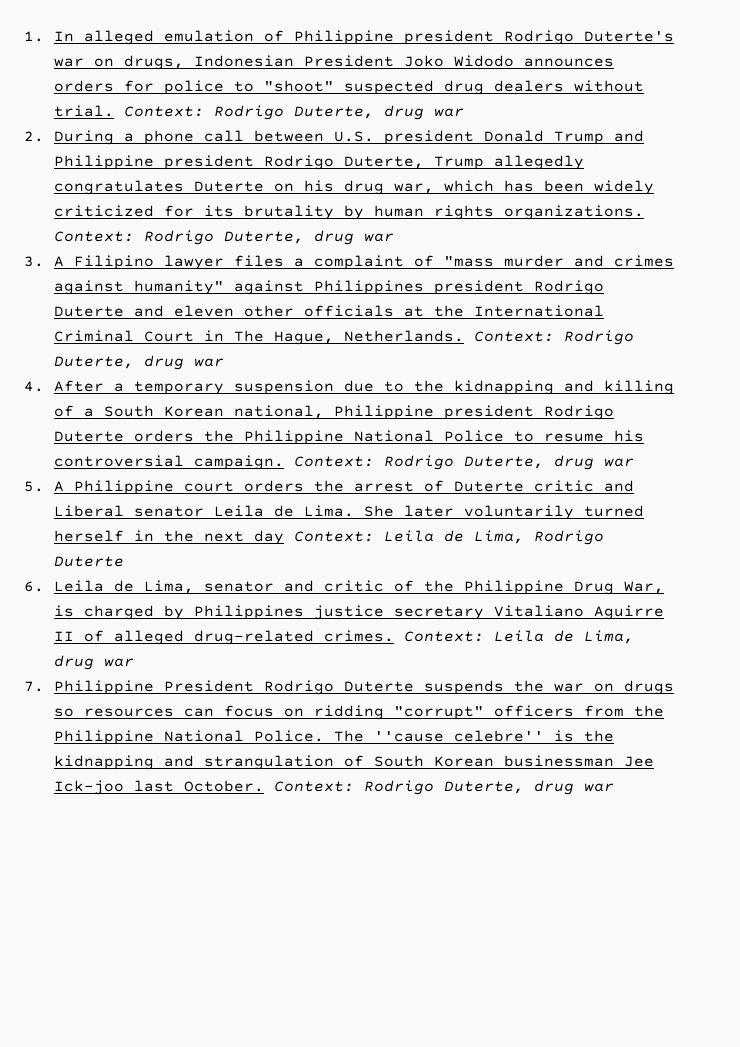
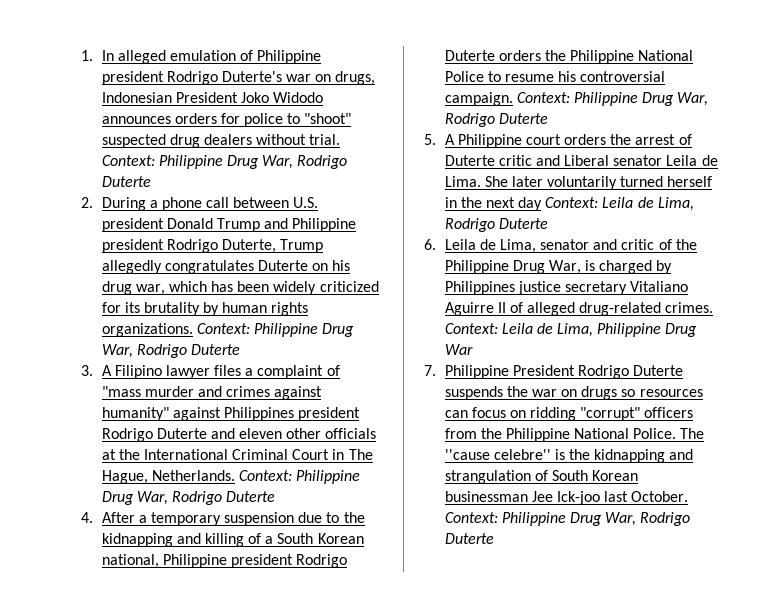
- 1. In alleged emulation of Philippine president Rodrigo Duterte's war on drugs, Indonesian President Joko Widodo announces orders for police to "shoot" suspected drug dealers without trial. Context: Rodrigo Duterte, drug war
+ 1. In alleged emulation of Philippine president Rodrigo Duterte's war on drugs, Indonesian President Joko Widodo announces orders for police to "shoot" suspected drug dealers without trial. Context: Philippine Drug War, Rodrigo Duterte
- 2. During a phone call between U.S. president Donald Trump and Philippine president Rodrigo Duterte, Trump allegedly congratulates Duterte on his drug war, which has been widely criticized for its brutality by human rights organizations. Context: Rodrigo Duterte, drug war
+ 2. During a phone call between U.S. president Donald Trump and Philippine president Rodrigo Duterte, Trump allegedly congratulates Duterte on his drug war, which has been widely criticized for its brutality by human rights organizations. Context: Philippine Drug War, Rodrigo Duterte
- 3. A Filipino lawyer files a complaint of "mass murder and crimes against humanity" against Philippines president Rodrigo Duterte and eleven other officials at the International Criminal Court in The Hague, Netherlands. Context: Rodrigo Duterte, drug war
+ 3. A Filipino lawyer files a complaint of "mass murder and crimes against humanity" against Philippines president Rodrigo Duterte and eleven other officials at the International Criminal Court in The Hague, Netherlands. Context: Philippine Drug War, Rodrigo Duterte
- 4. After a temporary suspension due to the kidnapping and killing of a South Korean national, Philippine president Rodrigo Duterte orders the Philippine National Police to resume his controversial campaign. Context: Rodrigo Duterte, drug war
+ 4. After a temporary suspension due to the kidnapping and killing of a South Korean national, Philippine president Rodrigo Duterte orders the Philippine National Police to resume his controversial campaign. Context: Philippine Drug War, Rodrigo Duterte
- Context: Leila de Lima, drug war
+ Context: Leila de Lima, Philippine Drug War
- The ''cause celebre'' is the kidnapping and strangulation of South Korean businessman Jee Ick-joo last October. Context: Rodrigo Duterte, drug war
+ The ''cause celebre'' is the kidnapping and strangulation of South Korean businessman Jee Ick-joo last October. Context: Philippine Drug War, Rodrigo Duterte

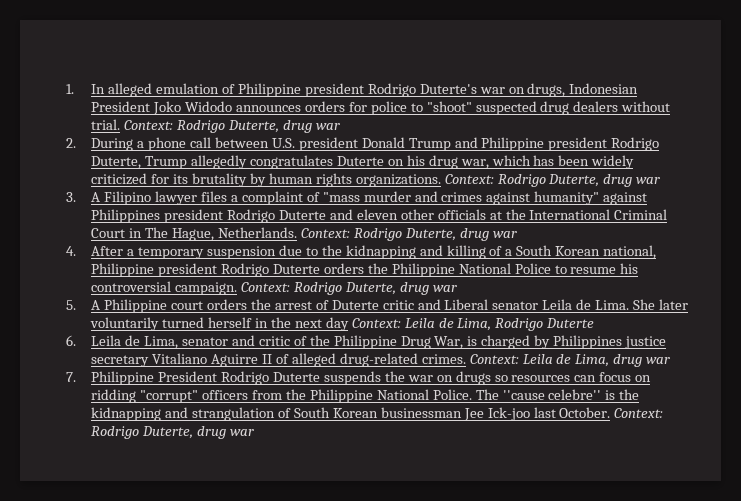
- 1. In alleged emulation of Philippine president Rodrigo Duterte's war on drugs, Indonesian President Joko Widodo announces orders for police to "shoot" suspected drug dealers without trial. Context: Philippine Drug War, Rodrigo Duterte
+ 1. In alleged emulation of Philippine president Rodrigo Duterte's war on drugs, Indonesian President Joko Widodo announces orders for police to "shoot" suspected drug dealers without trial. Context: Rodrigo Duterte, drug war
- 2. During a phone call between U.S. president Donald Trump and Philippine president Rodrigo Duterte, Trump allegedly congratulates Duterte on his drug war, which has been widely criticized for its brutality by human rights organizations. Context: Philippine Drug War, Rodrigo Duterte
+ 2. During a phone call between U.S. president Donald Trump and Philippine president Rodrigo Duterte, Trump allegedly congratulates Duterte on his drug war, which has been widely criticized for its brutality by human rights organizations. Context: Rodrigo Duterte, drug war
- 3. A Filipino lawyer files a complaint of "mass murder and crimes against humanity" against Philippines president Rodrigo Duterte and eleven other officials at the International Criminal Court in The Hague, Netherlands. Context: Philippine Drug War, Rodrigo Duterte
+ 3. A Filipino lawyer files a complaint of "mass murder and crimes against humanity" against Philippines president Rodrigo Duterte and eleven other officials at the International Criminal Court in The Hague, Netherlands. Context: Rodrigo Duterte, drug war
- 4. After a temporary suspension due to the kidnapping and killing of a South Korean national, Philippine president Rodrigo Duterte orders the Philippine National Police to resume his controversial campaign. Context: Philippine Drug War, Rodrigo Duterte
+ 4. After a temporary suspension due to the kidnapping and killing of a South Korean national, Philippine president Rodrigo Duterte orders the Philippine National Police to resume his controversial campaign. Context: Rodrigo Duterte, drug war
- Context: Leila de Lima, Philippine Drug War
+ Context: Leila de Lima, drug war
- The ''cause celebre'' is the kidnapping and strangulation of South Korean businessman Jee Ick-joo last October. Context: Philippine Drug War, Rodrigo Duterte
+ The ''cause celebre'' is the kidnapping and strangulation of South Korean businessman Jee Ick-joo last October. Context: Rodrigo Duterte, drug war

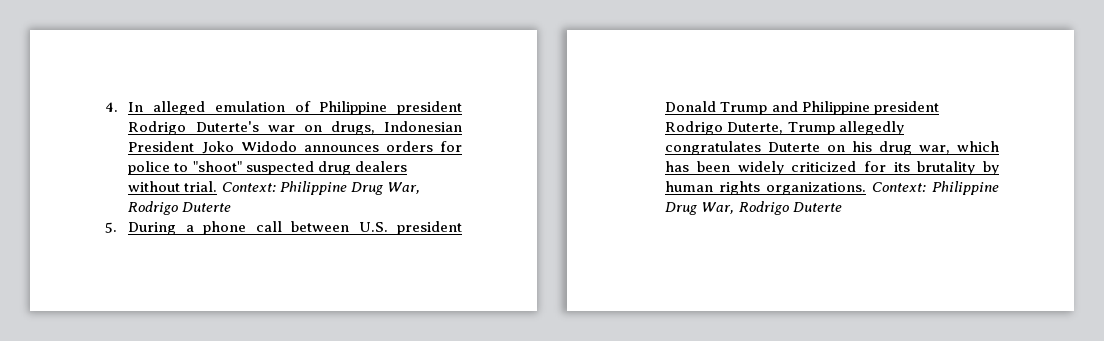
- 1. In alleged emulation of Philippine president Rodrigo Duterte's war on drugs, Indonesian President Joko Widodo announces orders for police to "shoot" suspected drug dealers without trial. Context: Rodrigo Duterte, drug war
- 2. During a phone call between U.S. president Donald Trump and Philippine president Rodrigo Duterte, Trump allegedly congratulates Duterte on his drug war, which has been widely criticized for its brutality by human rights organizations. Context: Rodrigo Duterte, drug war
- 3. A Filipino lawyer files a complaint of "mass murder and crimes against humanity" against Philippines president Rodrigo Duterte and eleven other officials at the International Criminal Court in The Hague, Netherlands. Context: Rodrigo Duterte, drug war
- 4. After a temporary suspension due to the kidnapping and killing of a South Korean national, Philippine president Rodrigo Duterte orders the Philippine National Police to resume his controversial campaign. Context: Rodrigo Duterte, drug war
- 5. A Philippine court orders the arrest of Duterte critic and Liberal senator Leila de Lima. She later voluntarily turned herself in the next day Context: Leila de Lima, Rodrigo Duterte
- 6. Leila de Lima, senator and critic of the Philippine Drug War, is charged by Philippines justice secretary Vitaliano Aguirre II of alleged drug-related crimes. Context: Leila de Lima, drug war
- 7. Philippine President Rodrigo Duterte suspends the war on drugs so resources can focus on ridding "corrupt" officers from the Philippine National Police. The ''cause celebre'' is the kidnapping and strangulation of South Korean businessman Jee Ick-joo last October. Context: Rodrigo Duterte, drug war
+ 4. In alleged emulation of Philippine president Rodrigo Duterte's war on drugs, Indonesian President Joko Widodo announces orders for police to "shoot" suspected drug dealers without trial. Context: Philippine Drug War, Rodrigo Duterte
+ 5. During a phone call between U.S. president Donald Trump and Philippine president Rodrigo Duterte, Trump allegedly congratulates Duterte on his drug war, which has been widely criticized for its brutality by human rights organizations. Context: Philippine Drug War, Rodrigo Duterte

